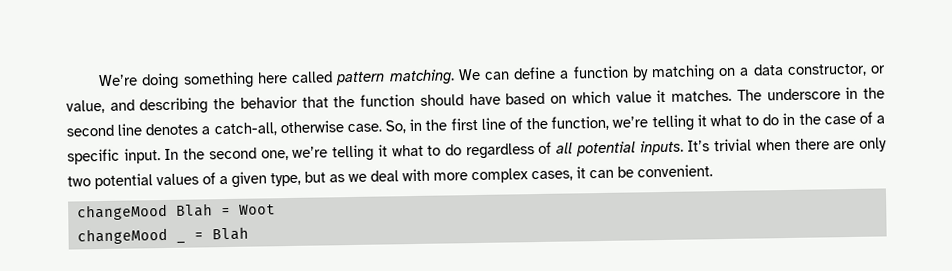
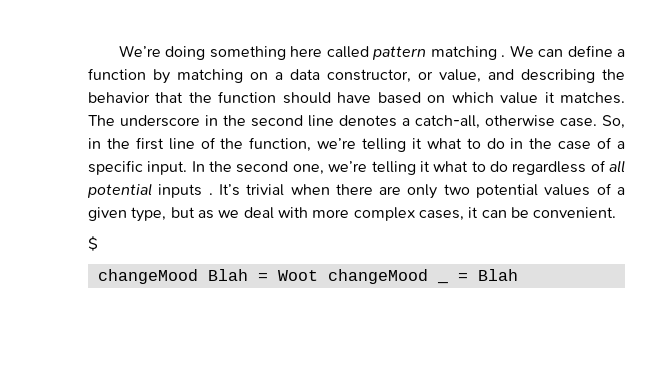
- We’re doing something here called pattern matching.
+ We’re doing something here called pattern matching .
- In the second one, we’re telling it what to do regardless of all potential inputs.
+ In the second one, we’re telling it what to do regardless of all potential inputs .
+ $
- changeMood Blah = Woot
- changeMood _ = Blah
+ changeMood Blah = Woot changeMood _ = Blah

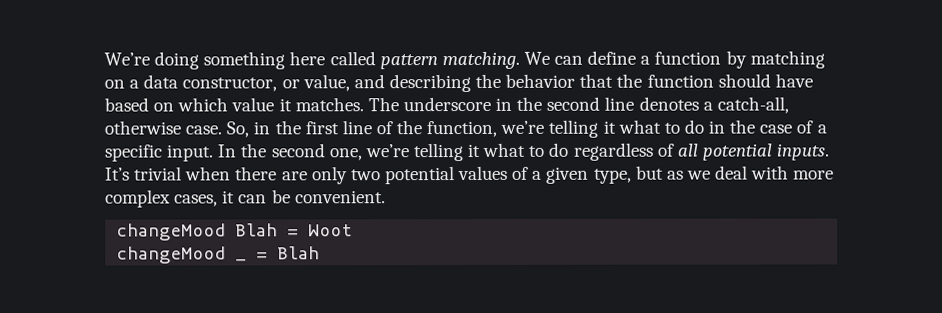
- We’re doing something here called pattern matching .
+ We’re doing something here called pattern matching.
- In the second one, we’re telling it what to do regardless of all potential inputs .
+ In the second one, we’re telling it what to do regardless of all potential inputs.
- $
- changeMood Blah = Woot changeMood _ = Blah
+ changeMood Blah = Woot
+ changeMood _ = Blah

